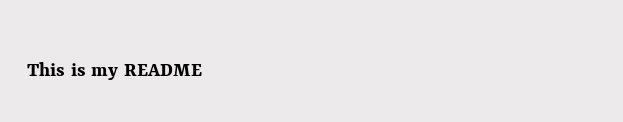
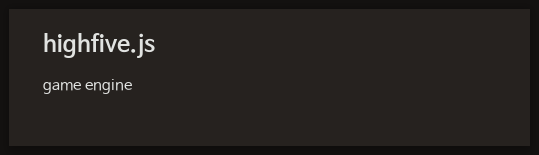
- This is my README
+ highfive.js
+ game engine

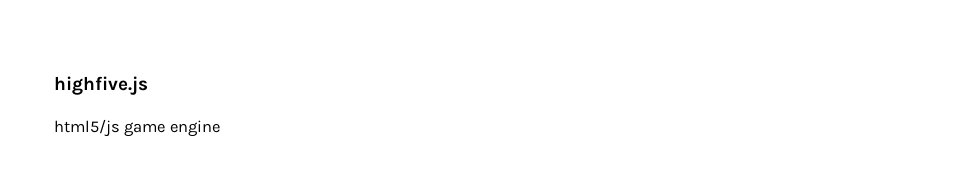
- game engine
+ html5/js game engine

